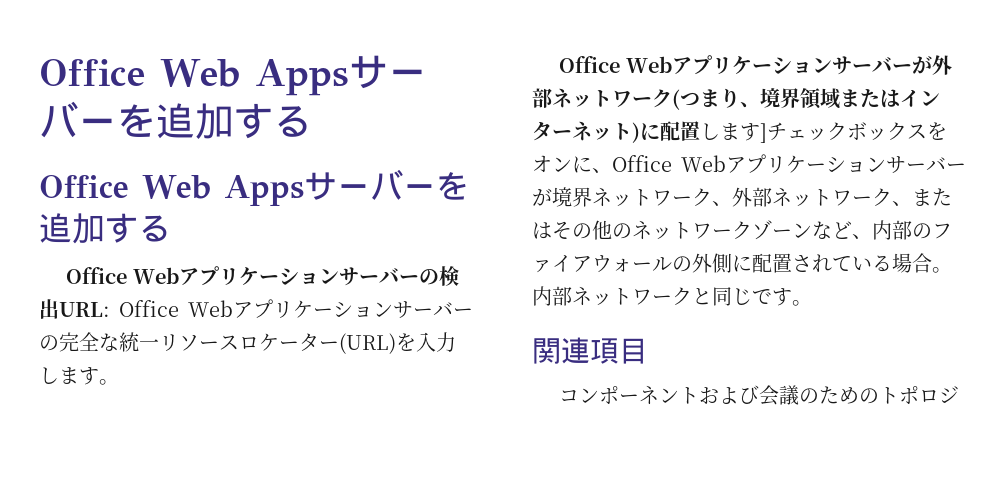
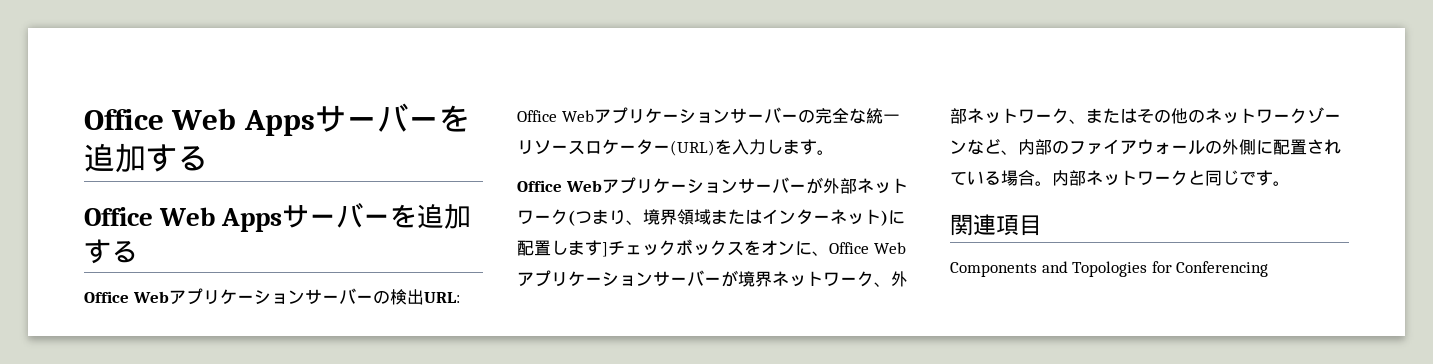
- コンポーネントおよび会議のためのトポロジ
+ Components and Topologies for Conferencing

